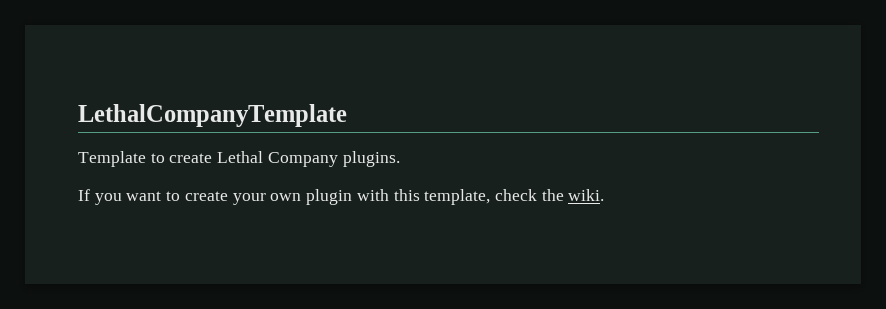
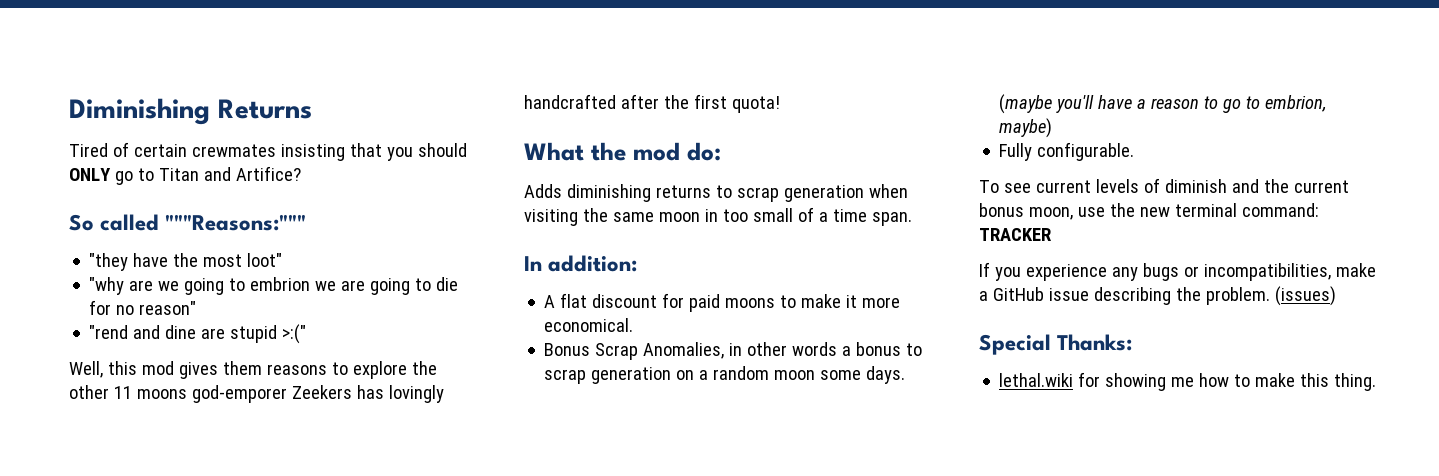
- LethalCompanyTemplate
- Template to create Lethal Company plugins.
- If you want to create your own plugin with this template, check the wiki.
+ Diminishing Returns
+ Tired of certain crewmates insisting that you should ONLY go to Titan and Artifice?
+ So called """Reasons:"""
+ "they have the most loot"
+ "why are we going to embrion we are going to die for no reason"
+ "rend and dine are stupid >:("
+ Well, this mod gives them reasons to explore the other 11 moons god-emporer Zeekers has lovingly handcrafted after the first quota!
+ What the mod do:
+ Adds diminishing returns to scrap generation when visiting the same moon in too small of a time span.
+ In addition:
+ A flat discount for paid moons to make it more economical.
+ Bonus Scrap Anomalies, in other words a bonus to scrap generation on a random moon some days. (maybe you'll have a reason to go to embrion, maybe)
+ Fully configurable.
+ To see current levels of diminish and the current bonus moon, use the new terminal command: TRACKER
+ If you experience any bugs or incompatibilities, make a GitHub issue describing the problem. (issues)
+ Special Thanks:
+ lethal.wiki for showing me how to make this thing.

